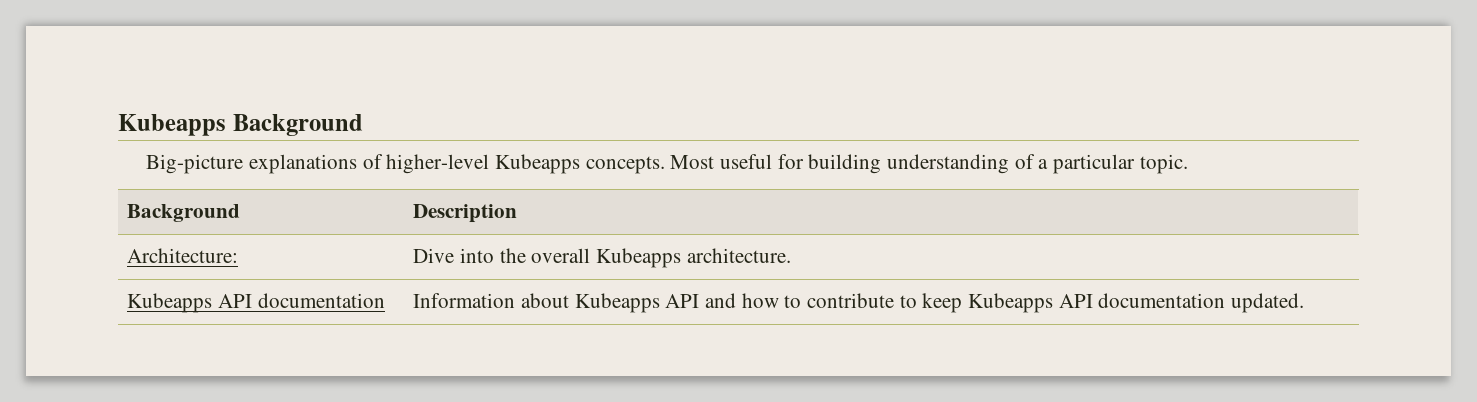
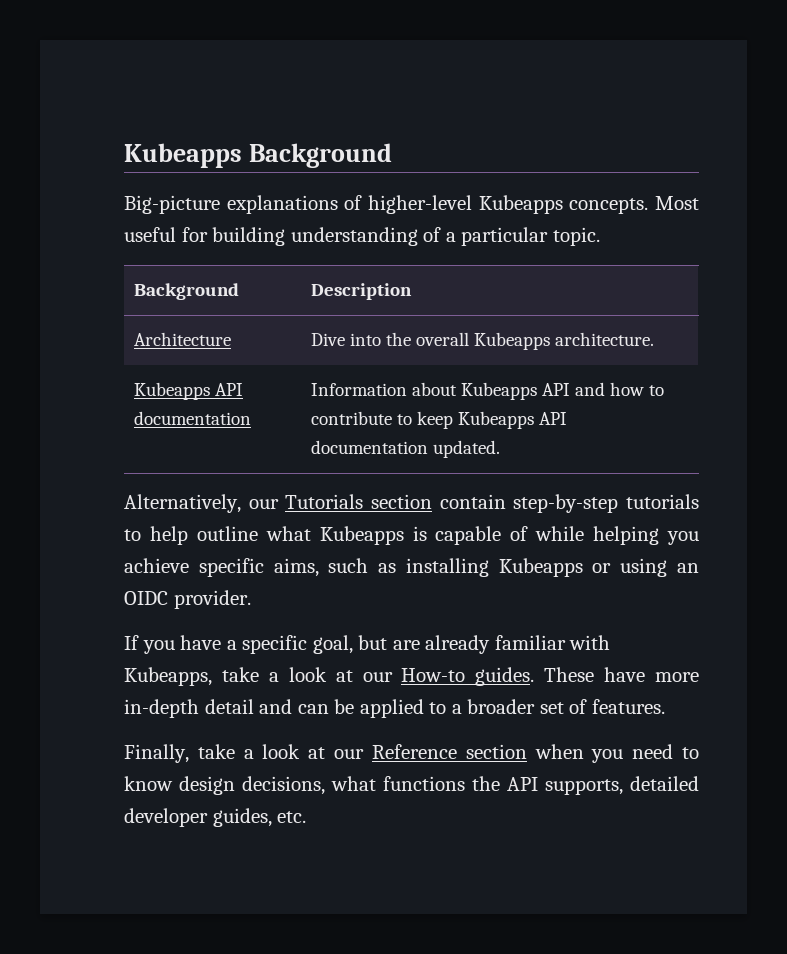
- Architecture: | Dive into the overall Kubeapps architecture.
+ Architecture | Dive into the overall Kubeapps architecture.
+ Alternatively, our Tutorials section contain step-by-step tutorials to help outline what Kubeapps is capable of while helping you achieve specific aims, such as installing Kubeapps or using an OIDC provider.
+ If you have a specific goal, but are already familiar with Kubeapps, take a look at our How-to guides. These have more in-depth detail and can be applied to a broader set of features.
+ Finally, take a look at our Reference section when you need to know design decisions, what functions the API supports, detailed developer guides, etc.

